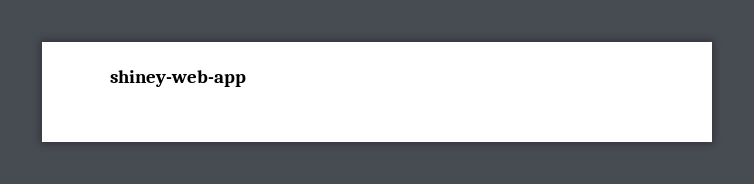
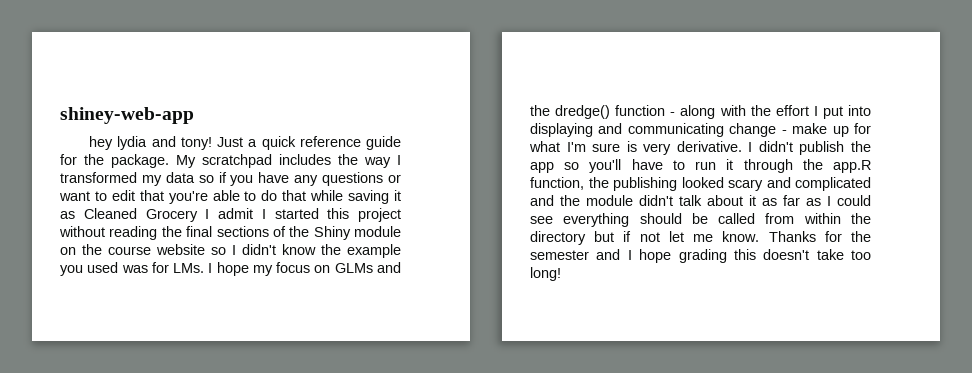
+ hey lydia and tony! Just a quick reference guide for the package. My scratchpad includes the way I transformed my data so if you have any questions or want to edit that you're able to do that while saving it as Cleaned Grocery I admit I started this project without reading the final sections of the Shiny module on the course website so I didn't know the example you used was for LMs. I hope my focus on GLMs and the dredge() function - along with the effort I put into displaying and communicating change - make up for what I'm sure is very derivative. I didn't publish the app so you'll have to run it through the app.R function, the publishing looked scary and complicated and the module didn't talk about it as far as I could see everything should be called from within the directory but if not let me know. Thanks for the semester and I hope grading this doesn't take too long!

